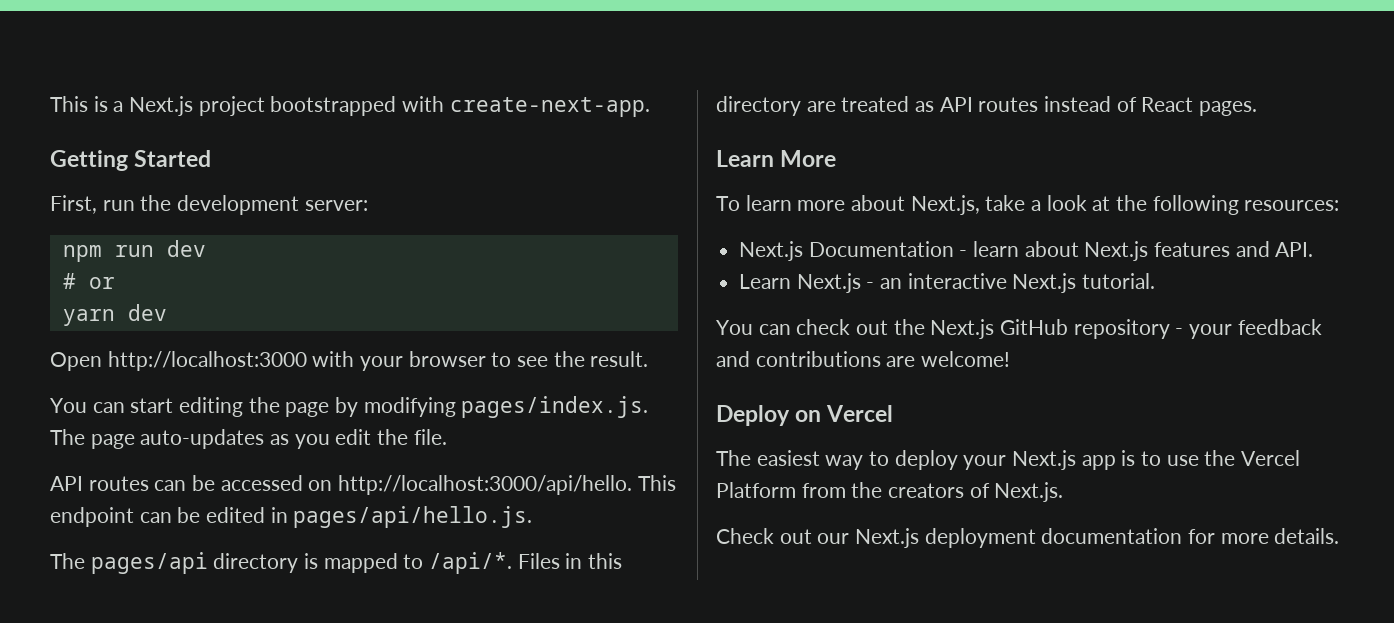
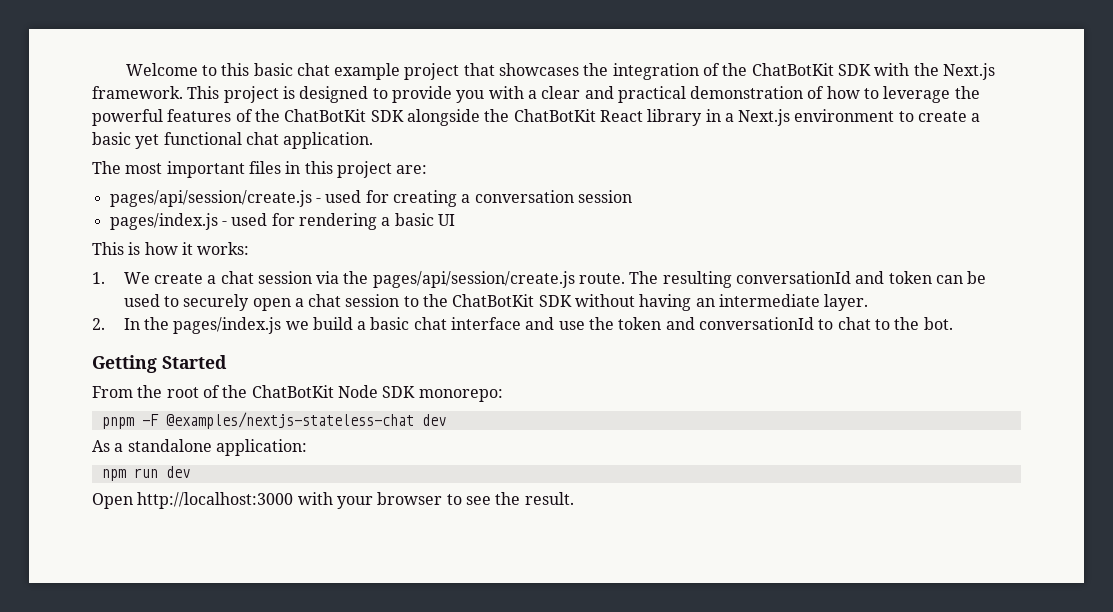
- This is a Next.js project bootstrapped with create-next-app.
+ Welcome to this basic chat example project that showcases the integration of the ChatBotKit SDK with the Next.js framework. This project is designed to provide you with a clear and practical demonstration of how to leverage the powerful features of the ChatBotKit SDK alongside the ChatBotKit React library in a Next.js environment to create a basic yet functional chat application.
+ The most important files in this project are:
+ pages/api/session/create.js - used for creating a conversation session
+ pages/index.js - used for rendering a basic UI
+ This is how it works:
+ 1. We create a chat session via the pages/api/session/create.js route. The resulting conversationId and token can be used to securely open a chat session to the ChatBotKit SDK without having an intermediate layer.
+ 2. In the pages/index.js we build a basic chat interface and use the token and conversationId to chat to the bot.
  Getting Started
- First, run the development server:
+ From the root of the ChatBotKit Node SDK monorepo:
+ pnpm -F @examples/nextjs-stateless-chat dev
+ As a standalone application:
- # or
- yarn dev
- You can start editing the page by modifying pages/index.js. The page auto-updates as you edit the file.
- API routes can be accessed on http://localhost:3000/api/hello. This endpoint can be edited in pages/api/hello.js.
- The pages/api directory is mapped to /api/*. Files in this directory are treated as API routes instead of React pages.
- Learn More
- To learn more about Next.js, take a look at the following resources:
- Next.js Documentation - learn about Next.js features and API.
- Learn Next.js - an interactive Next.js tutorial.
- You can check out the Next.js GitHub repository - your feedback and contributions are welcome!
- Deploy on Vercel
- The easiest way to deploy your Next.js app is to use the Vercel Platform from the creators of Next.js.
- Check out our Next.js deployment documentation for more details.

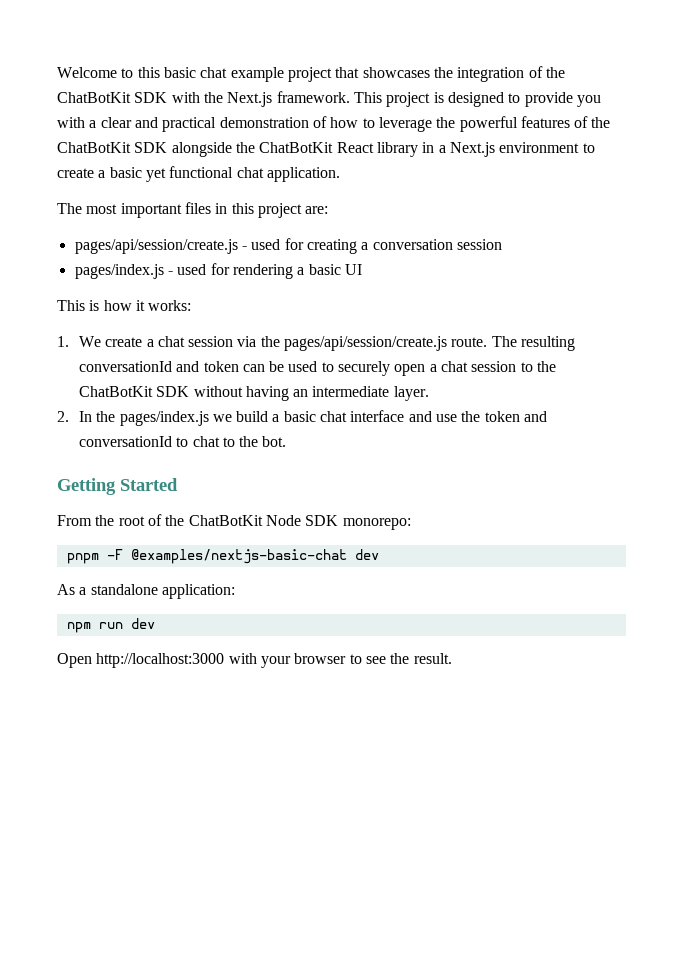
- pnpm -F @examples/nextjs-stateless-chat dev
+ pnpm -F @examples/nextjs-basic-chat dev

